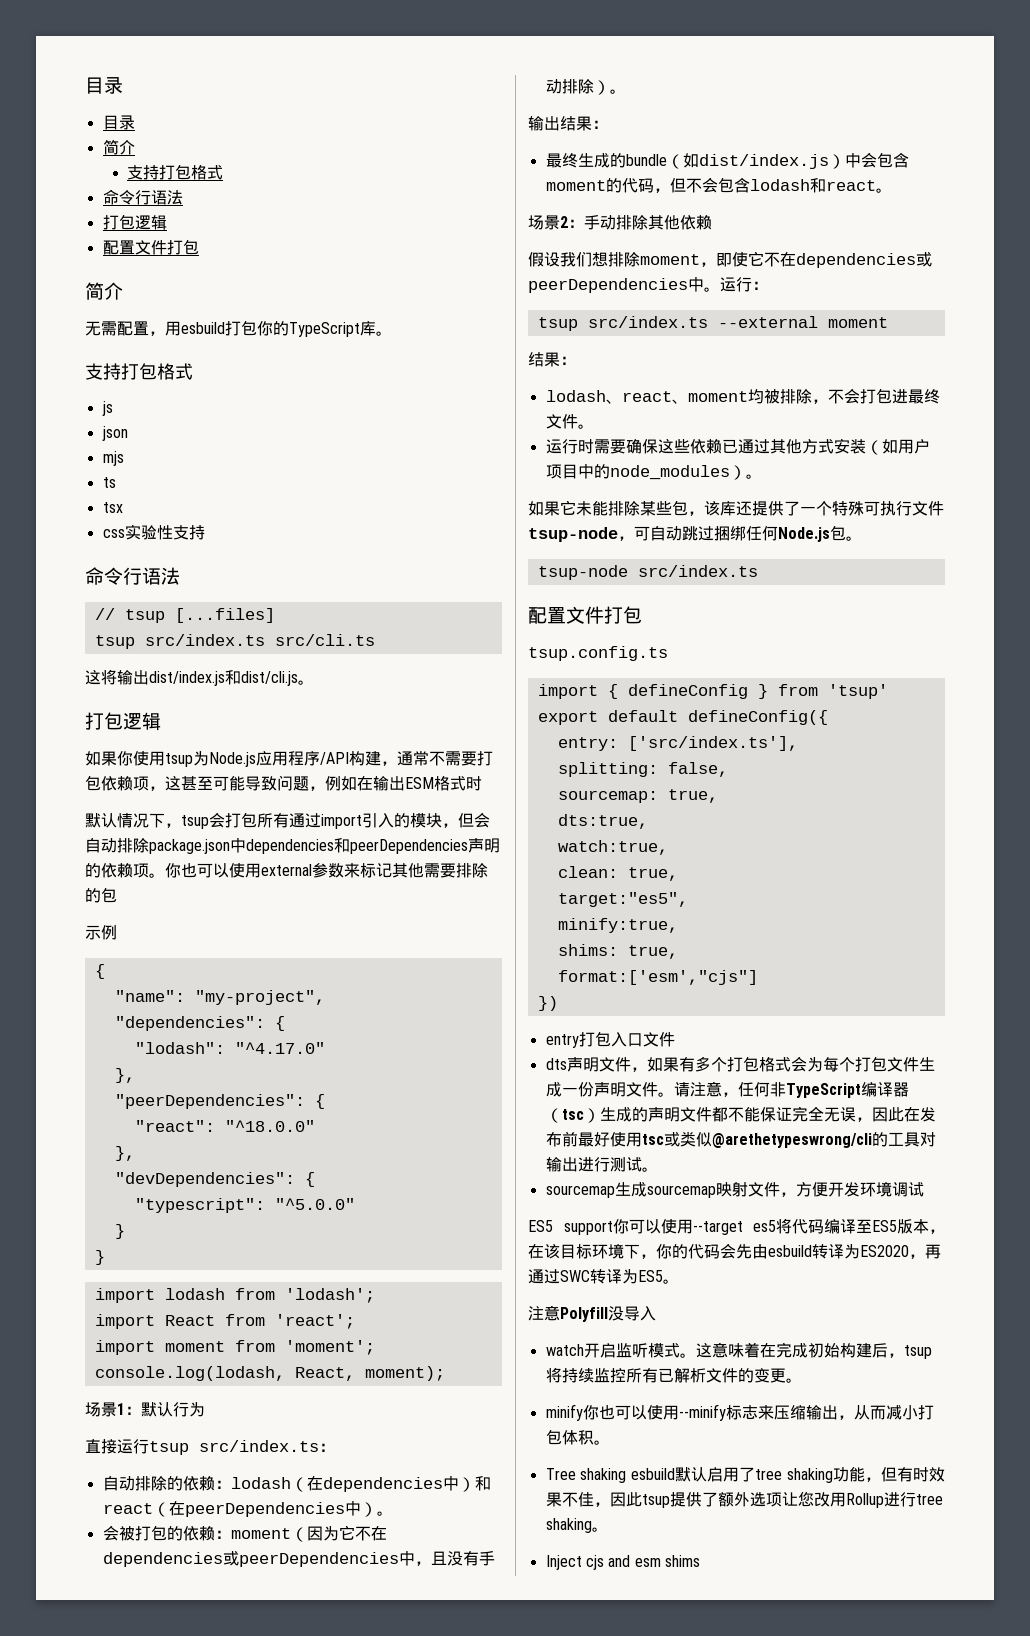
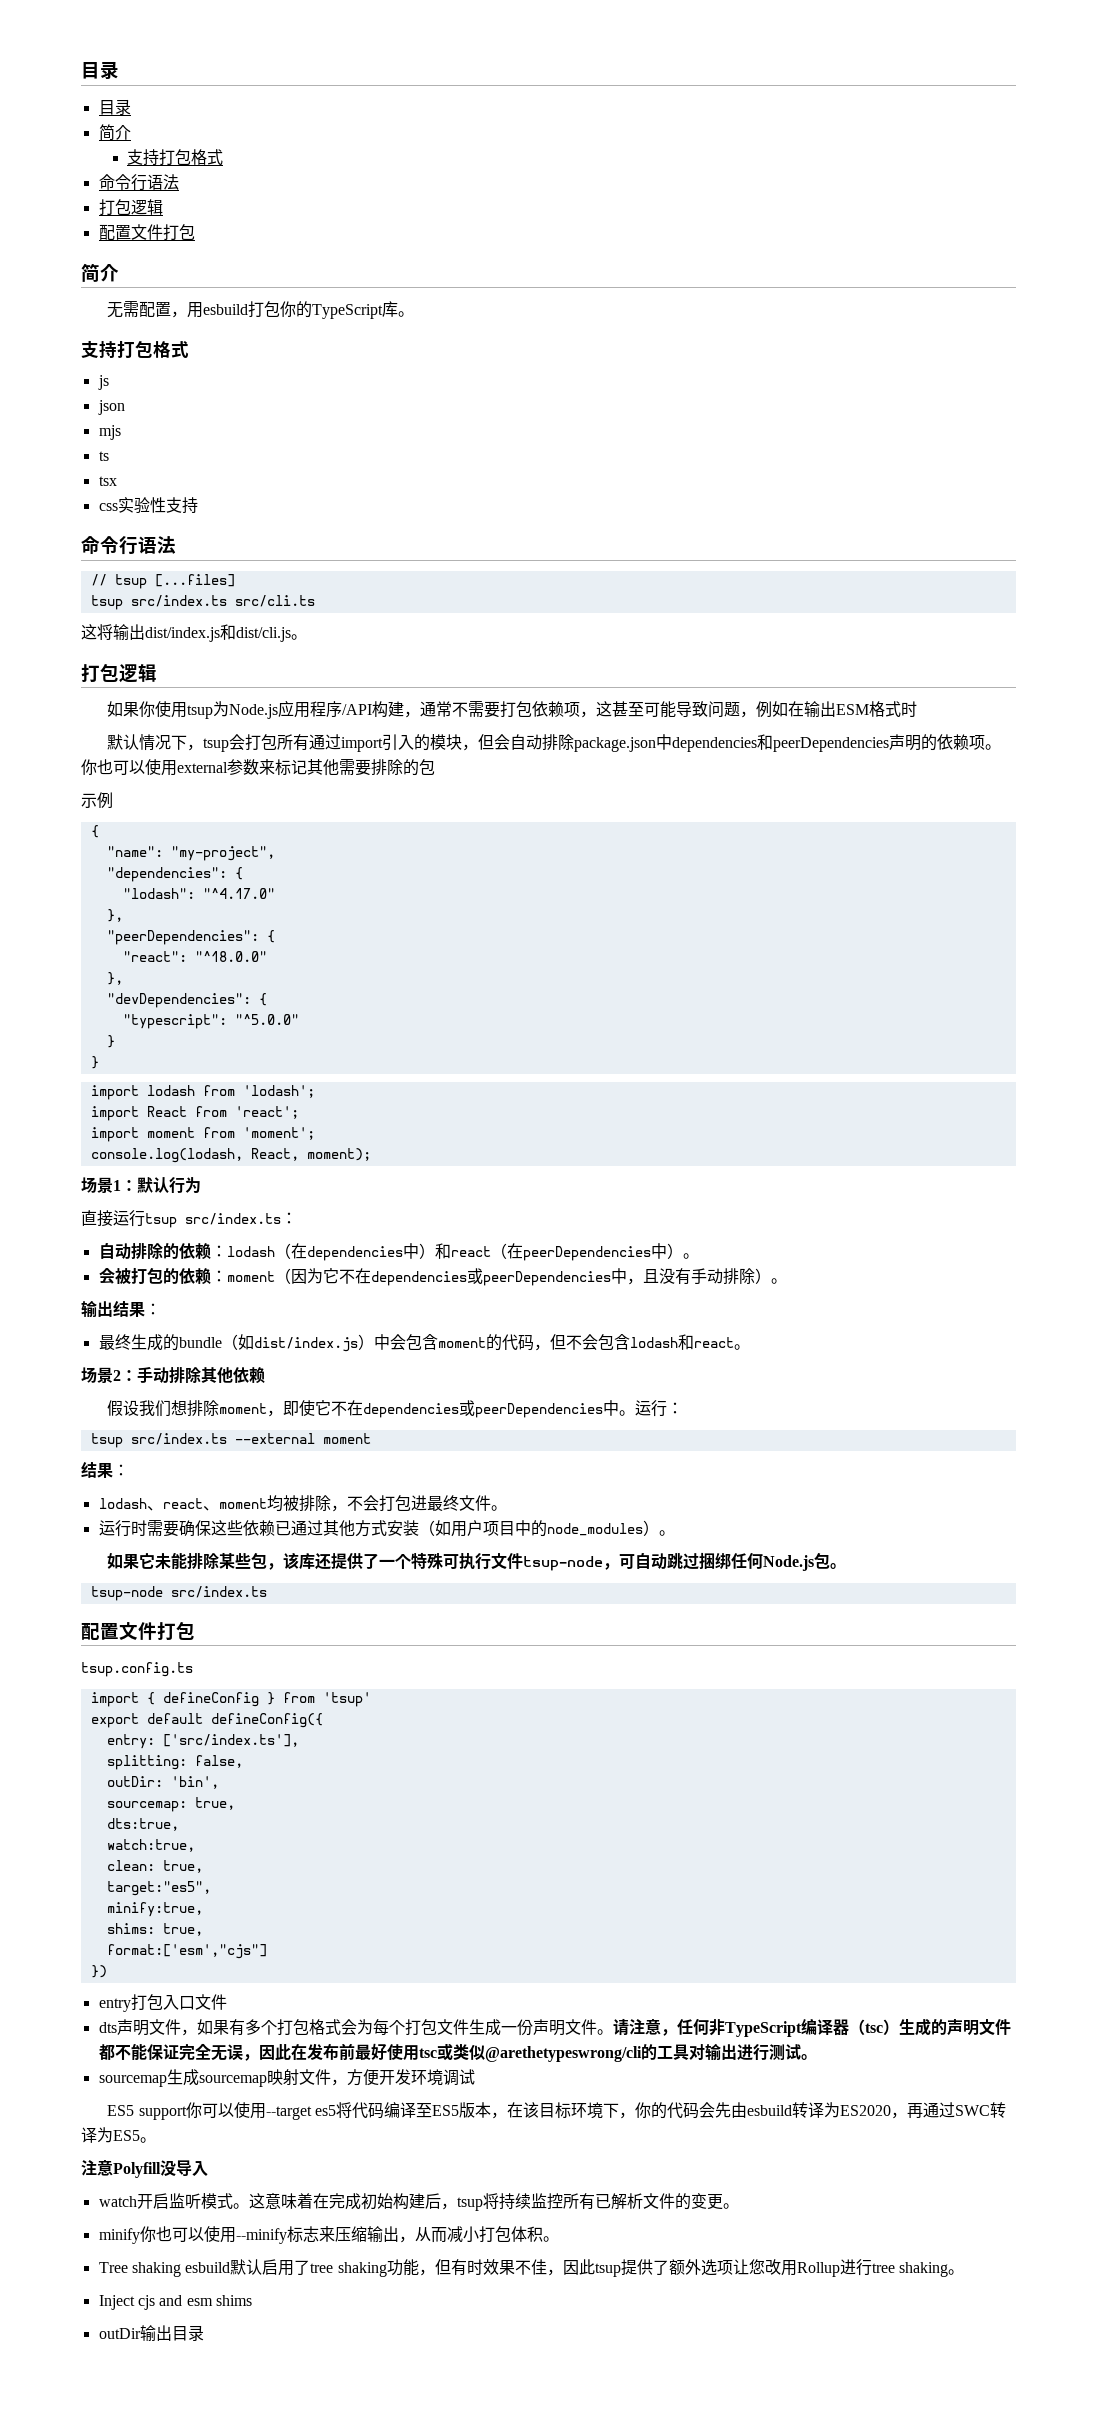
+ outDir: 'bin',
+ outDir输出目录

